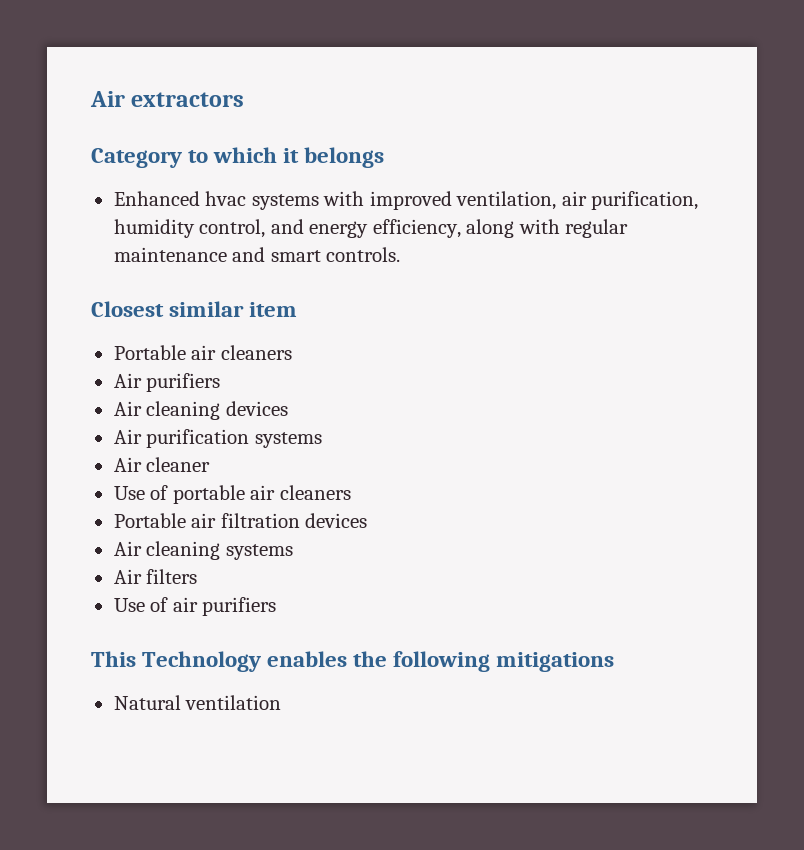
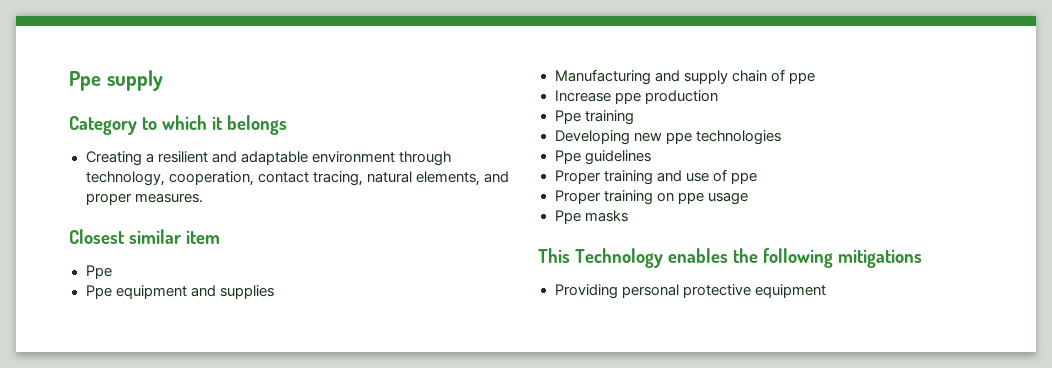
- Air extractors
+ Ppe supply
- Enhanced hvac systems with improved ventilation, air purification, humidity control, and energy efficiency, along with regular maintenance and smart controls.
+ Creating a resilient and adaptable environment through technology, cooperation, contact tracing, natural elements, and proper measures.
  Closest similar item
- Portable air cleaners
- Air purifiers
- Air cleaning devices
- Air purification systems
- Air cleaner
- Use of portable air cleaners
- Portable air filtration devices
- Air cleaning systems
- Air filters
- Use of air purifiers
+ Ppe
+ Ppe equipment and supplies
+ Manufacturing and supply chain of ppe
+ Increase ppe production
+ Ppe training
+ Developing new ppe technologies
+ Ppe guidelines
+ Proper training and use of ppe
+ Proper training on ppe usage
+ Ppe masks
- Natural ventilation
+ Providing personal protective equipment

